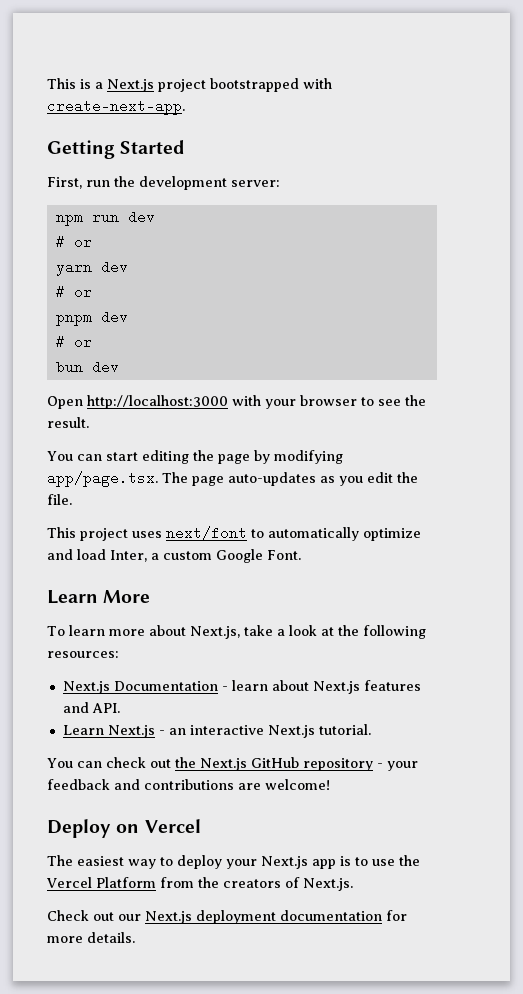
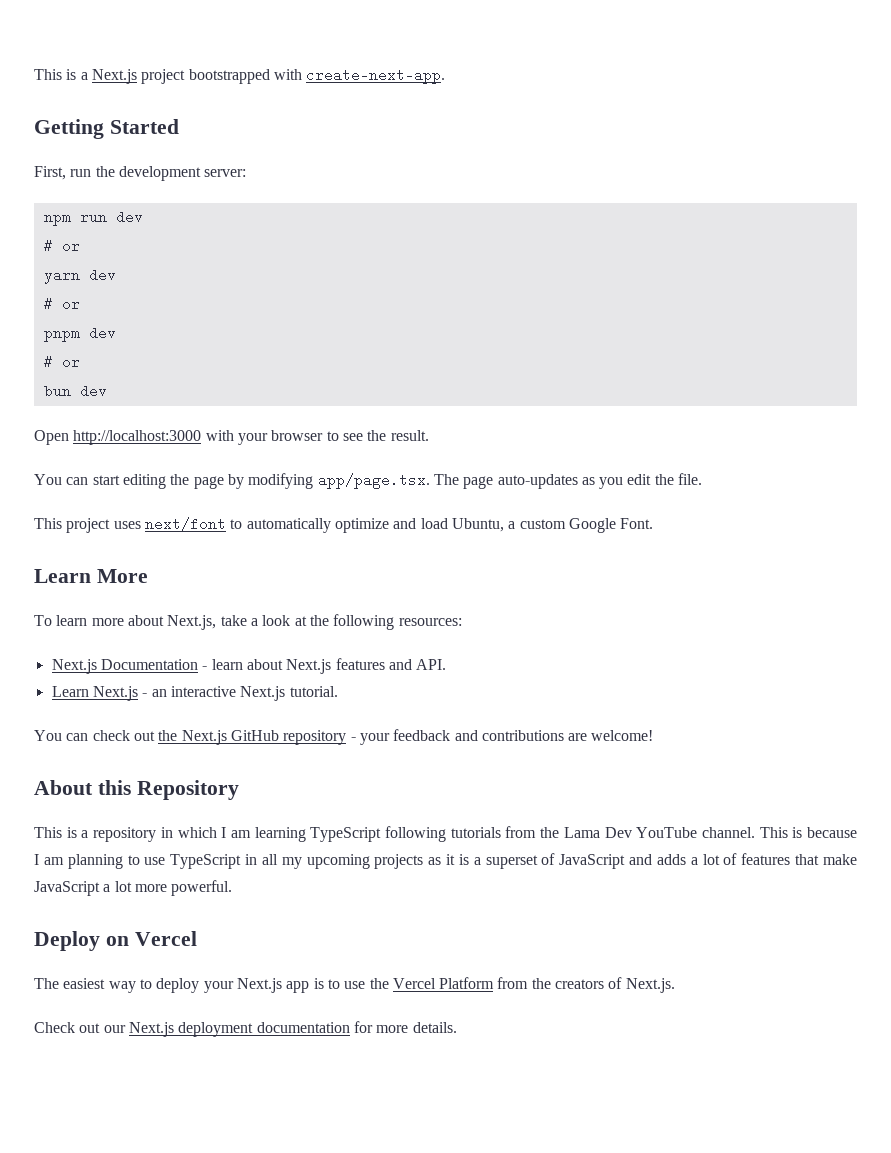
- This project uses next/font to automatically optimize and load Inter, a custom Google Font.
+ This project uses next/font to automatically optimize and load Ubuntu, a custom Google Font.
+ About this Repository
+ This is a repository in which I am learning TypeScript following tutorials from the Lama Dev YouTube channel. This is because I am planning to use TypeScript in all my upcoming projects as it is a superset of JavaScript and adds a lot of features that make JavaScript a lot more powerful.

